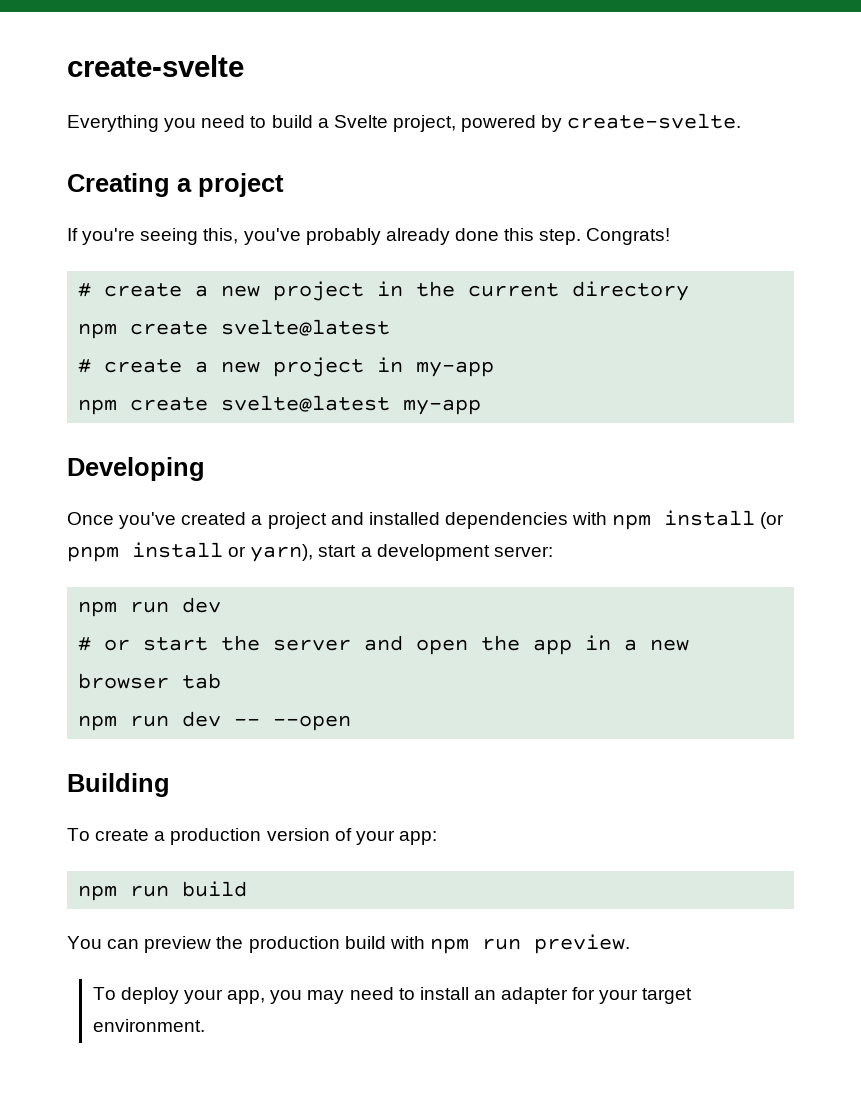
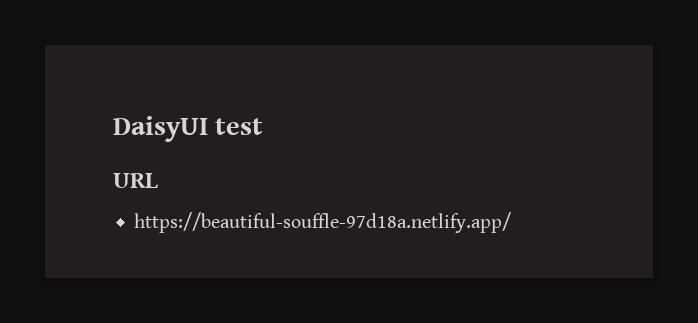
- create-svelte
- Everything you need to build a Svelte project, powered by create-svelte.
- Creating a project
- If you're seeing this, you've probably already done this step. Congrats!
- # create a new project in the current directory
- npm create svelte@latest
- # create a new project in my-app
- npm create svelte@latest my-app
- Developing
- Once you've created a project and installed dependencies with npm install (or pnpm install or yarn), start a development server:
- npm run dev
- # or start the server and open the app in a new browser tab
- npm run dev -- --open
- Building
- To create a production version of your app:
- npm run build
- You can preview the production build with npm run preview.
- To deploy your app, you may need to install an adapter for your target environment.
+ DaisyUI test
+ URL
+ https://beautiful-souffle-97d18a.netlify.app/

